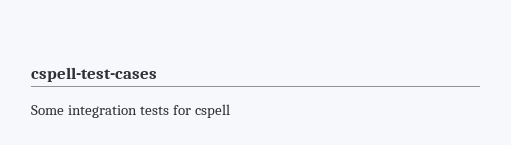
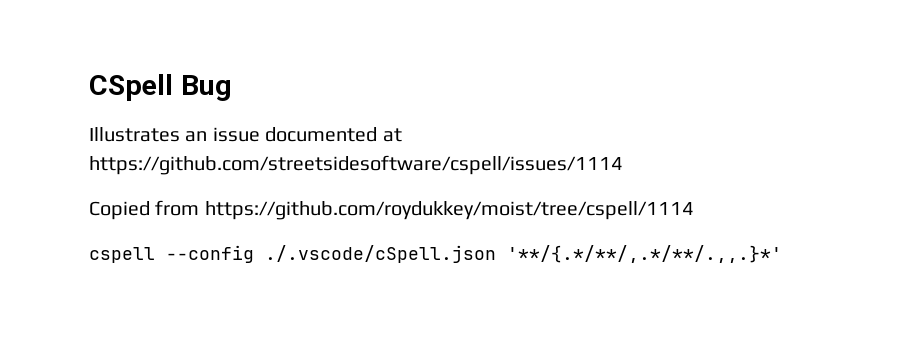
- cspell-test-cases
- Some integration tests for cspell
+ CSpell Bug
+ Illustrates an issue documented at https://github.com/streetsidesoftware/cspell/issues/1114
+ Copied from https://github.com/roydukkey/moist/tree/cspell/1114
+ cspell --config ./.vscode/cSpell.json '**/{.*/**/,.*/**/.,,.}*'

